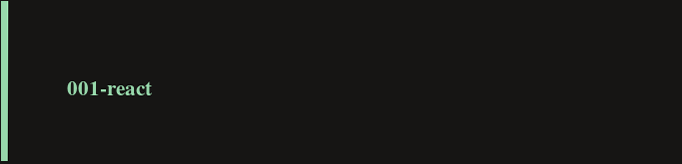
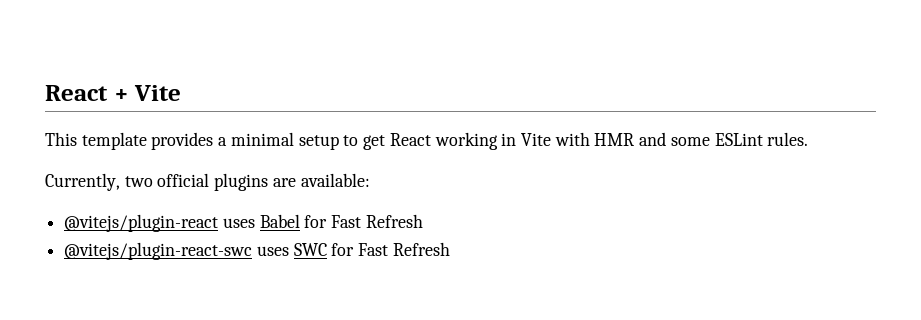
- 001-react
+ React + Vite
+ This template provides a minimal setup to get React working in Vite with HMR and some ESLint rules.
+ Currently, two official plugins are available:
+ @vitejs/plugin-react uses Babel for Fast Refresh
+ @vitejs/plugin-react-swc uses SWC for Fast Refresh

